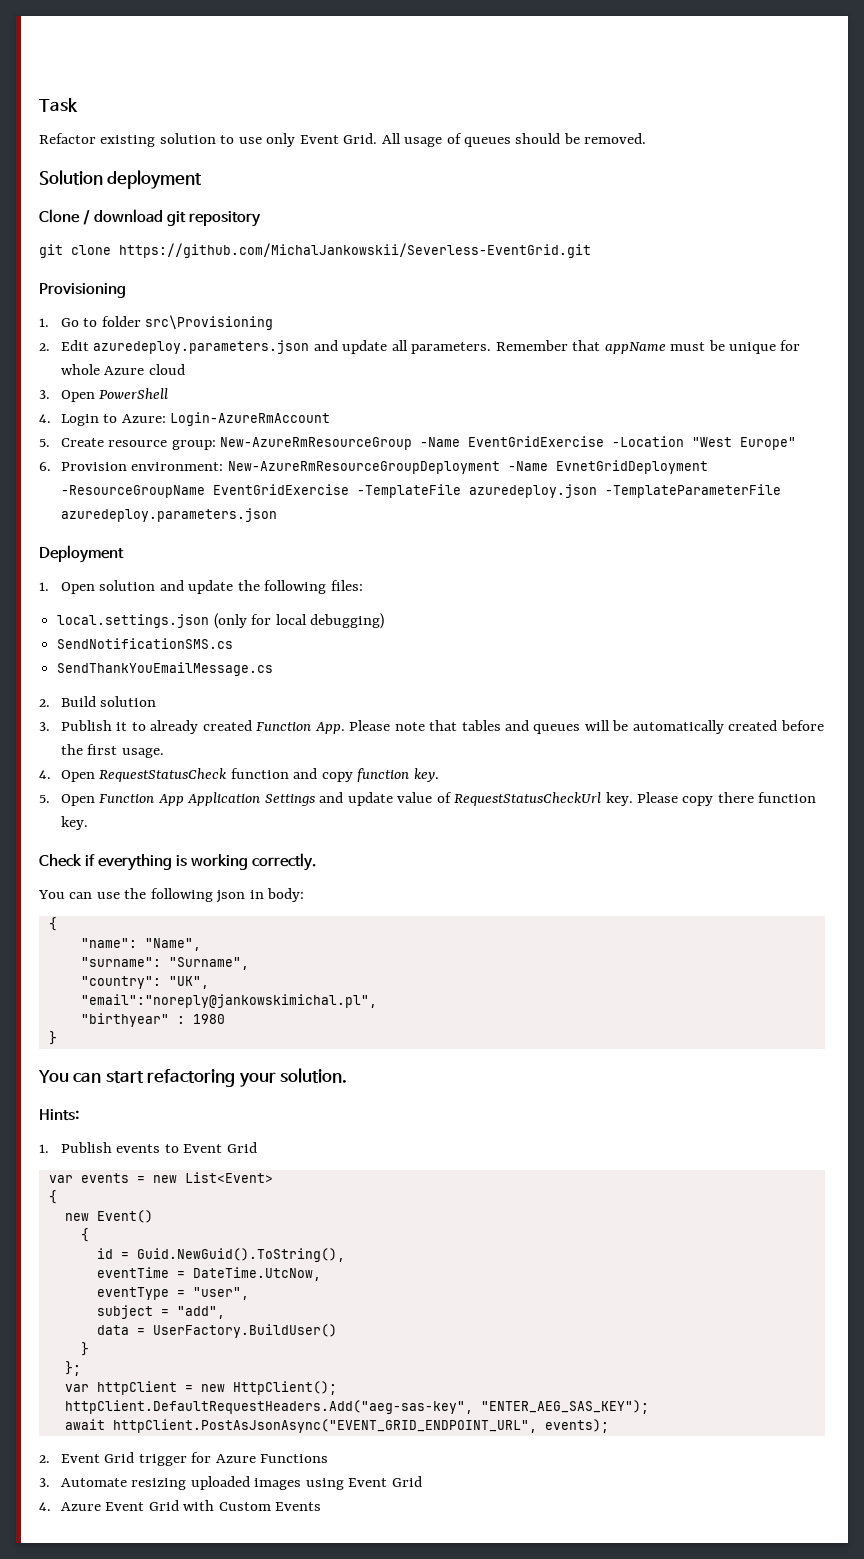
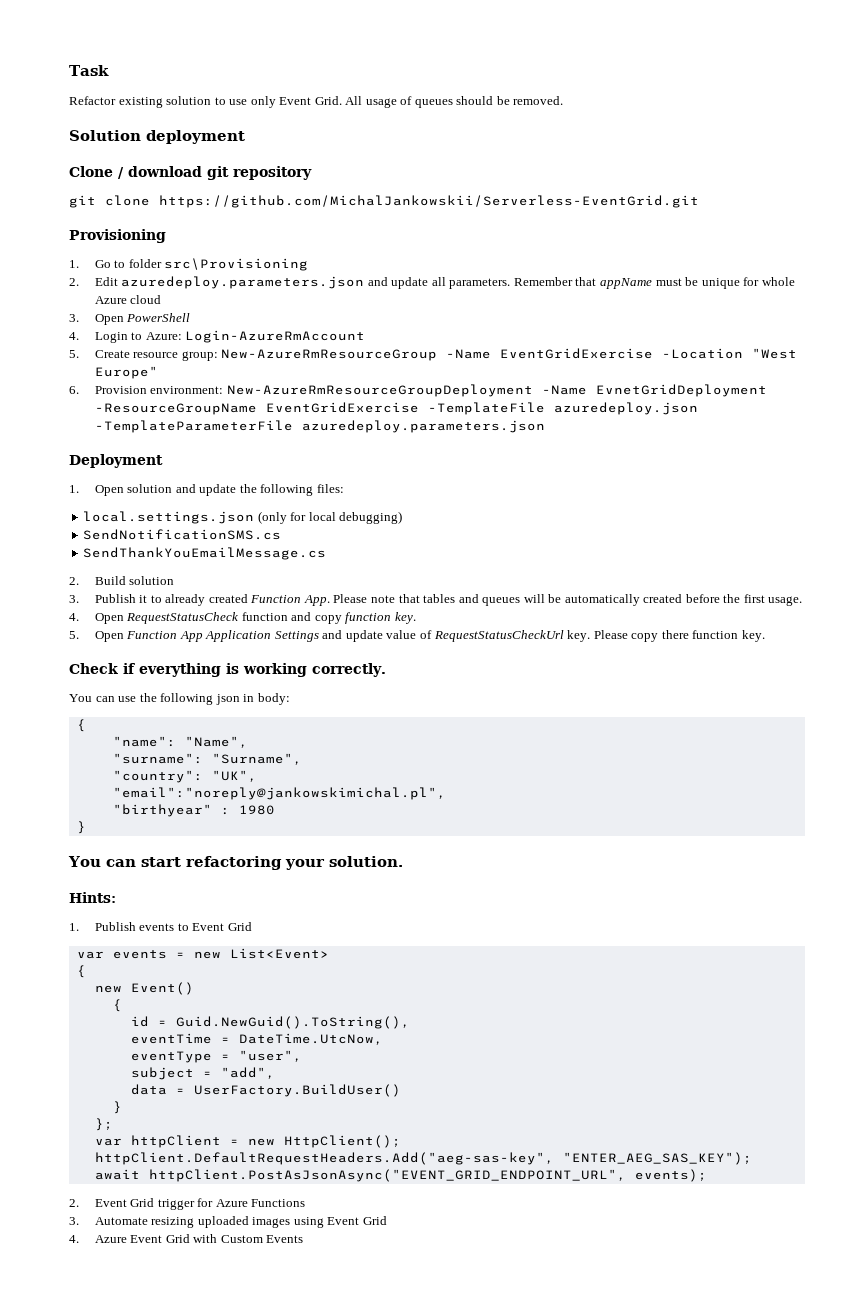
- git clone https://github.com/MichalJankowskii/Severless-EventGrid.git
+ git clone https://github.com/MichalJankowskii/Serverless-EventGrid.git

